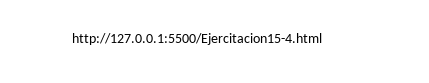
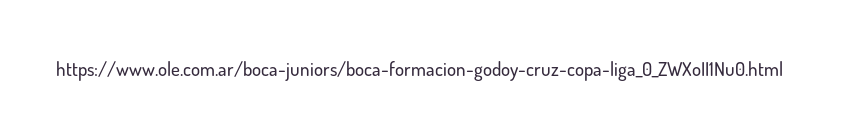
- http://127.0.0.1:5500/Ejercitacion15-4.html
+ https://www.ole.com.ar/boca-juniors/boca-formacion-godoy-cruz-copa-liga_0_ZWXoII1Nu0.html

